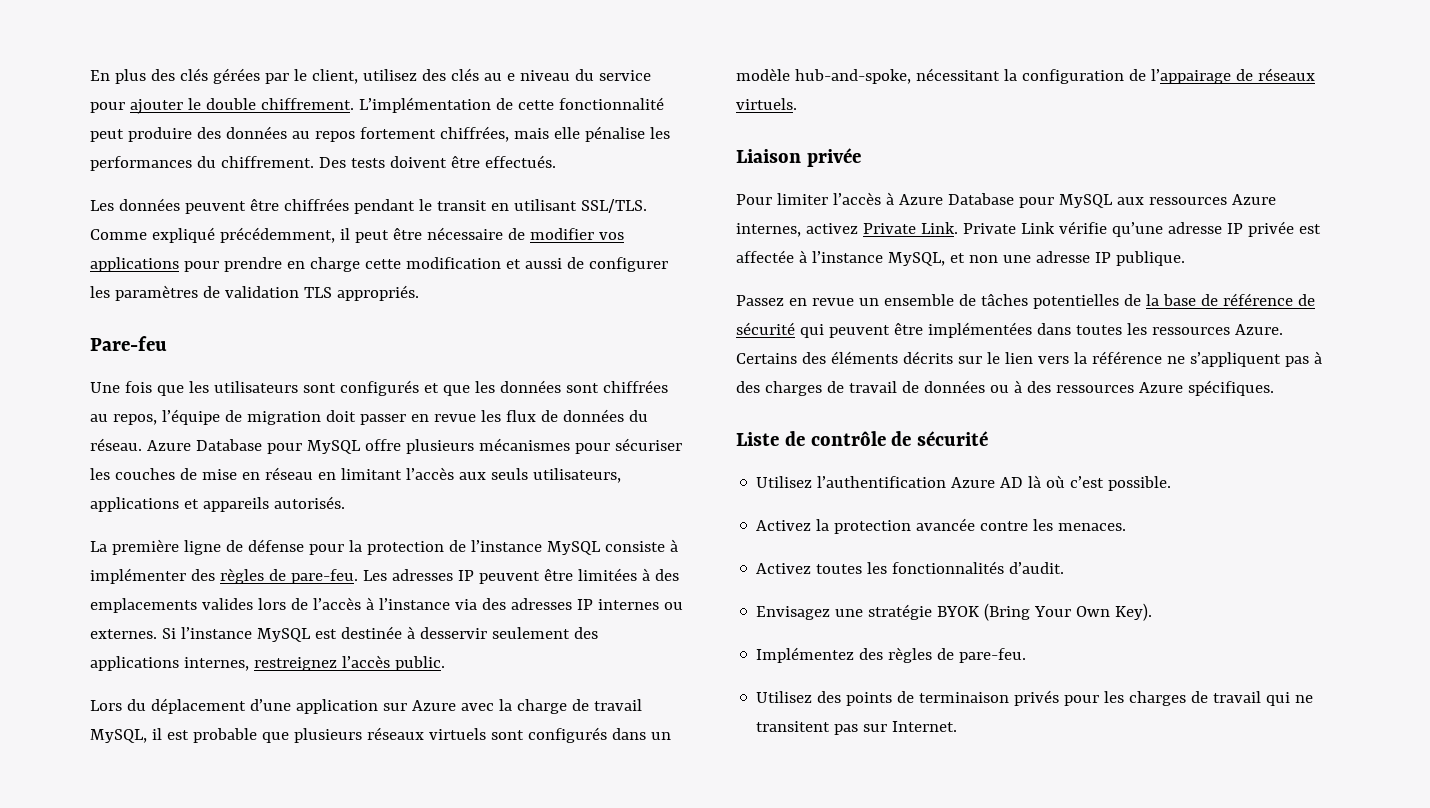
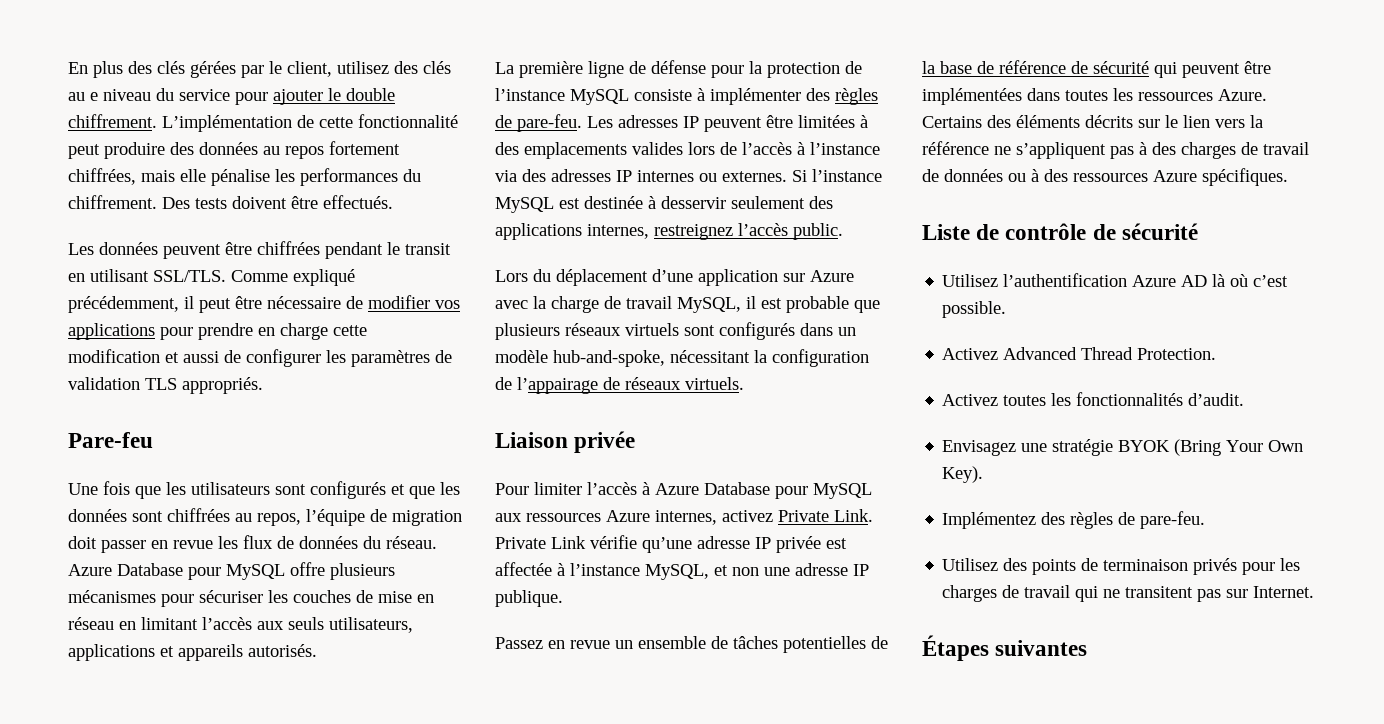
- Activez la protection avancée contre les menaces.
+ Activez Advanced Thread Protection.
+ Étapes suivantes

